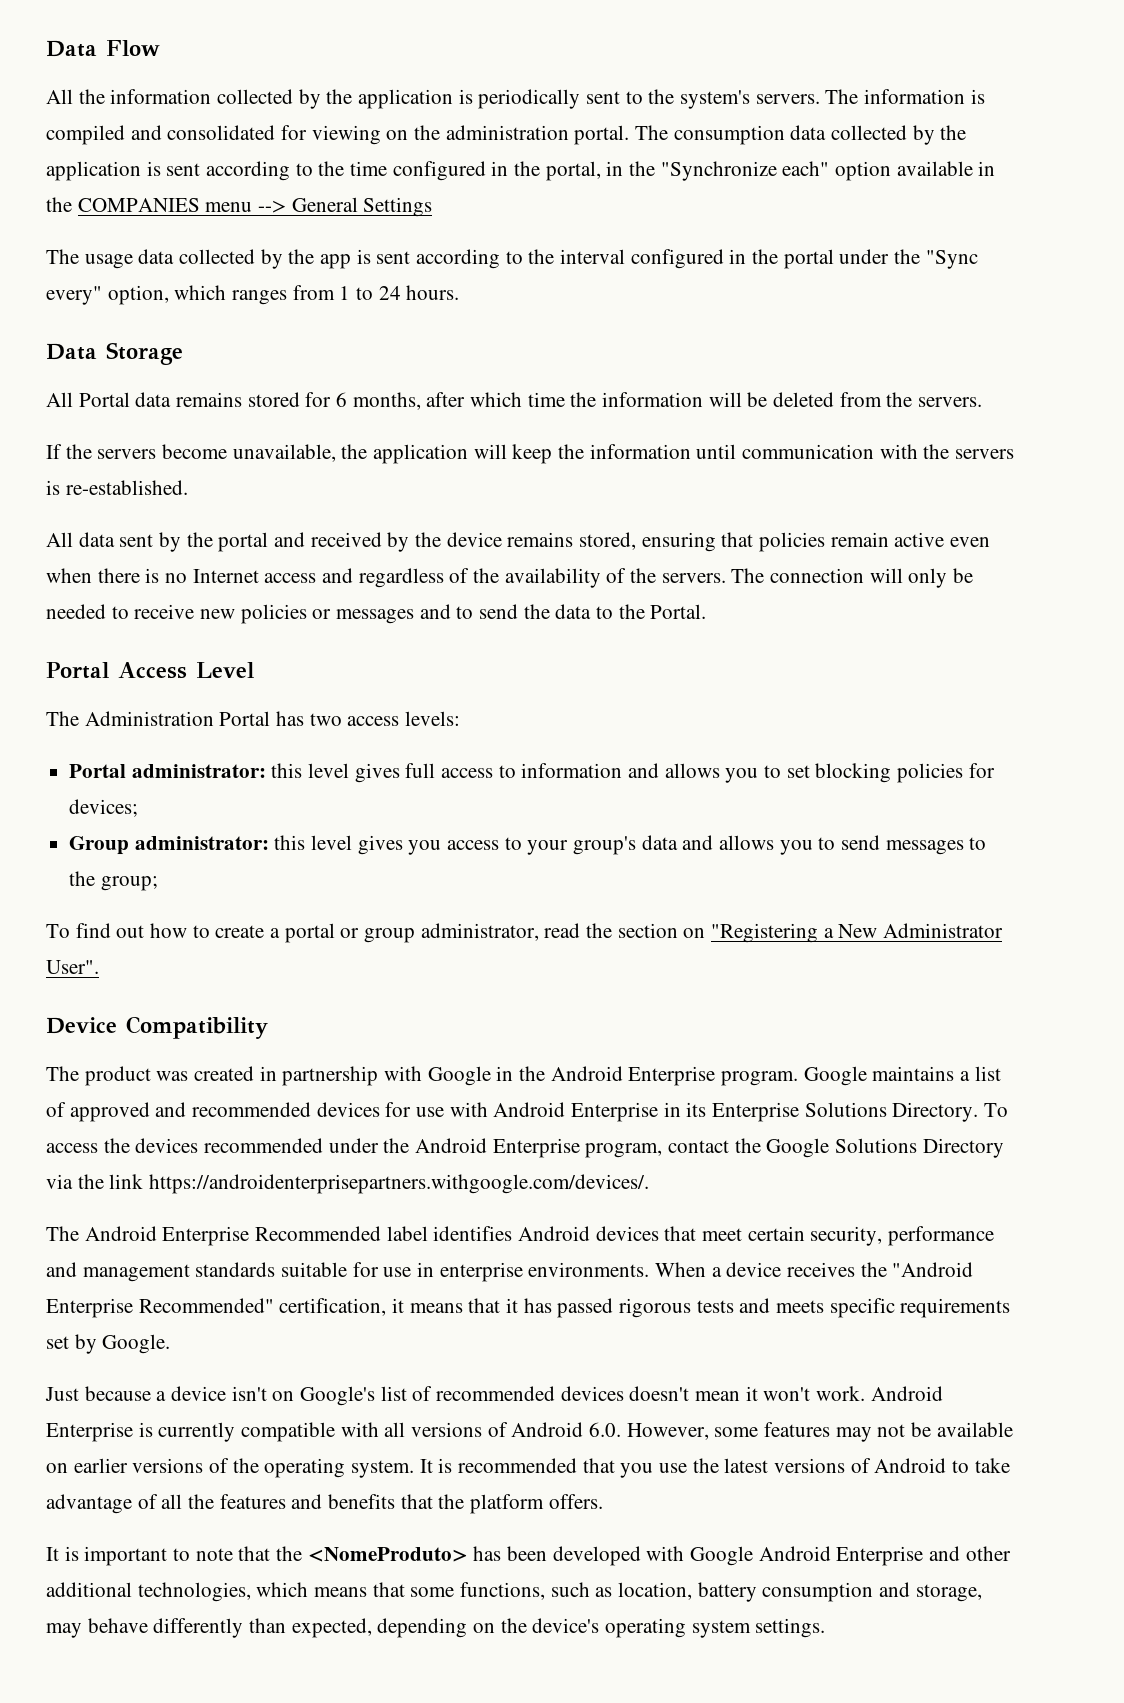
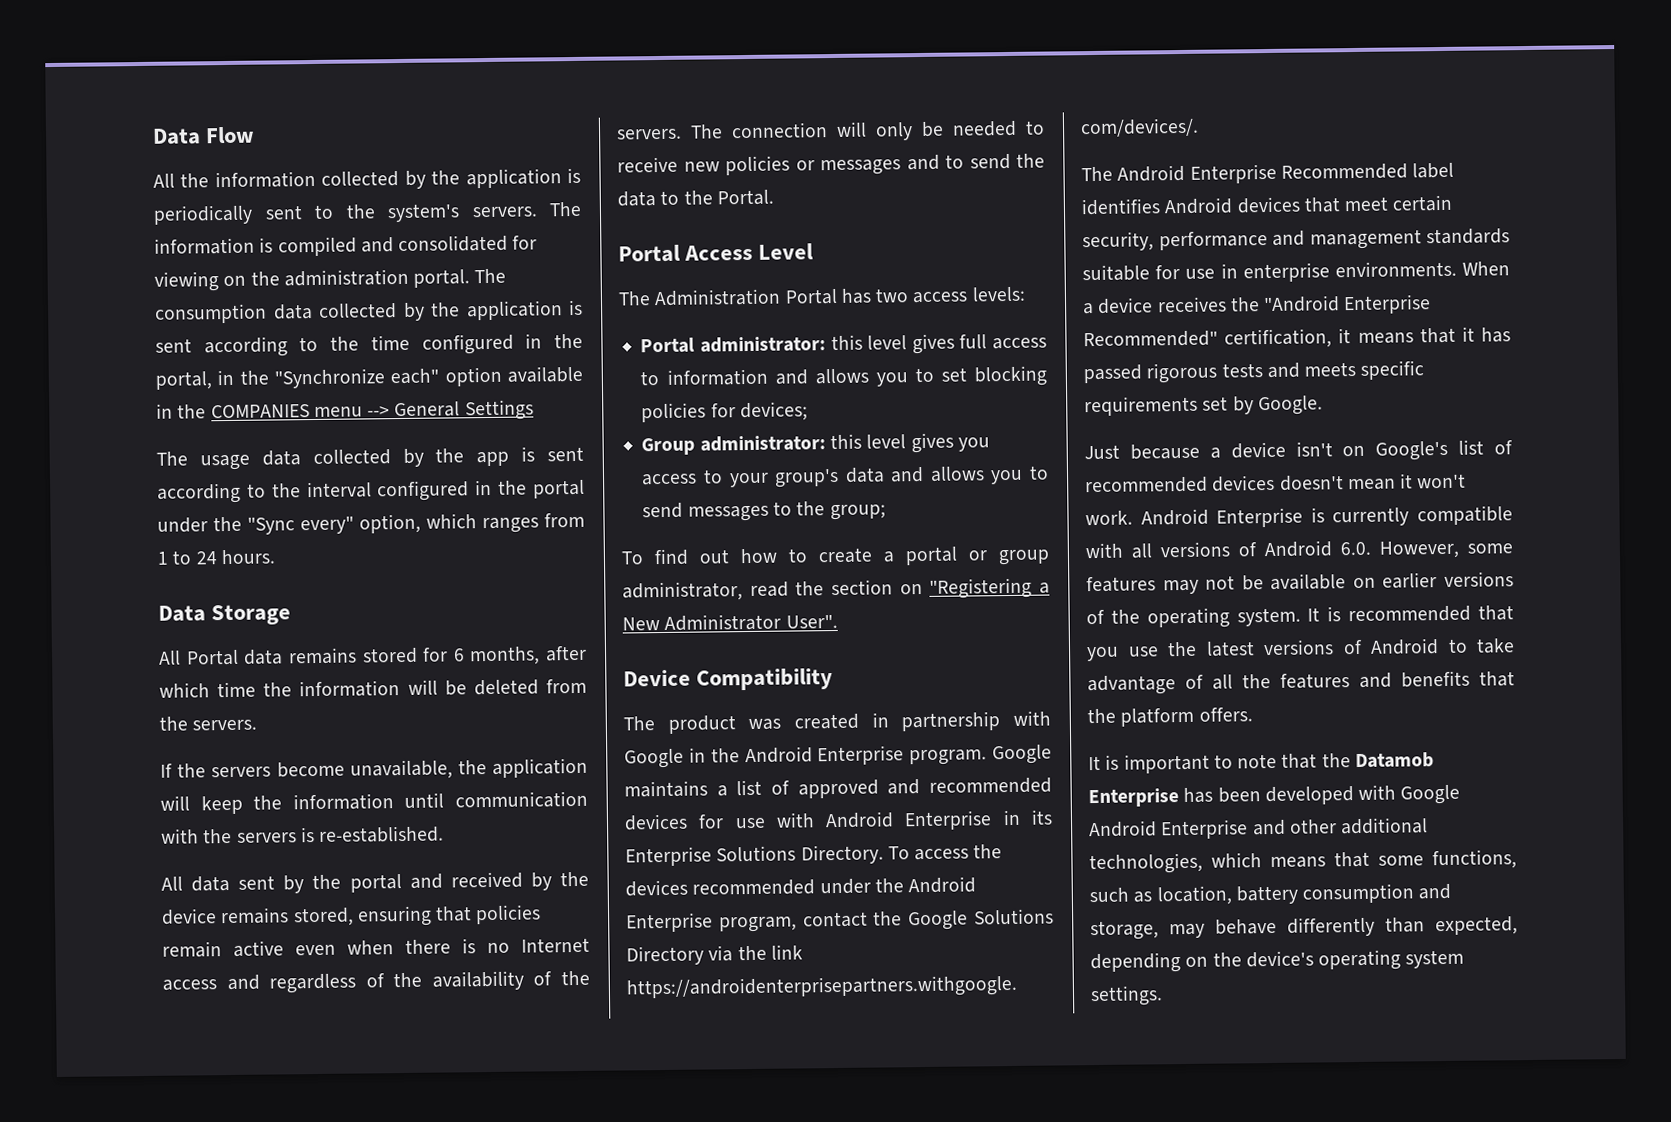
- It is important to note that the <NomeProduto> has been developed with Google Android Enterprise and other additional technologies, which means that some functions, such as location, battery consumption and storage, may behave differently than expected, depending on the device's operating system settings.
+ It is important to note that the Datamob Enterprise has been developed with Google Android Enterprise and other additional technologies, which means that some functions, such as location, battery consumption and storage, may behave differently than expected, depending on the device's operating system settings.

